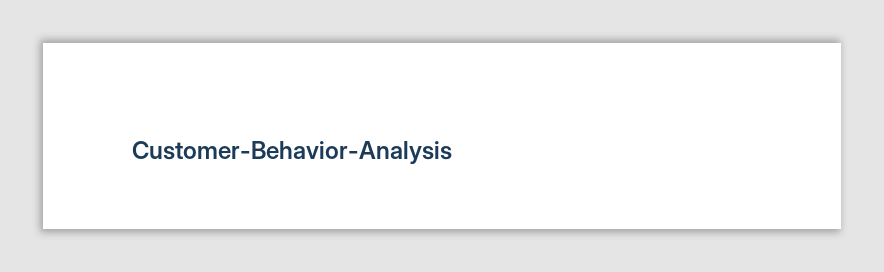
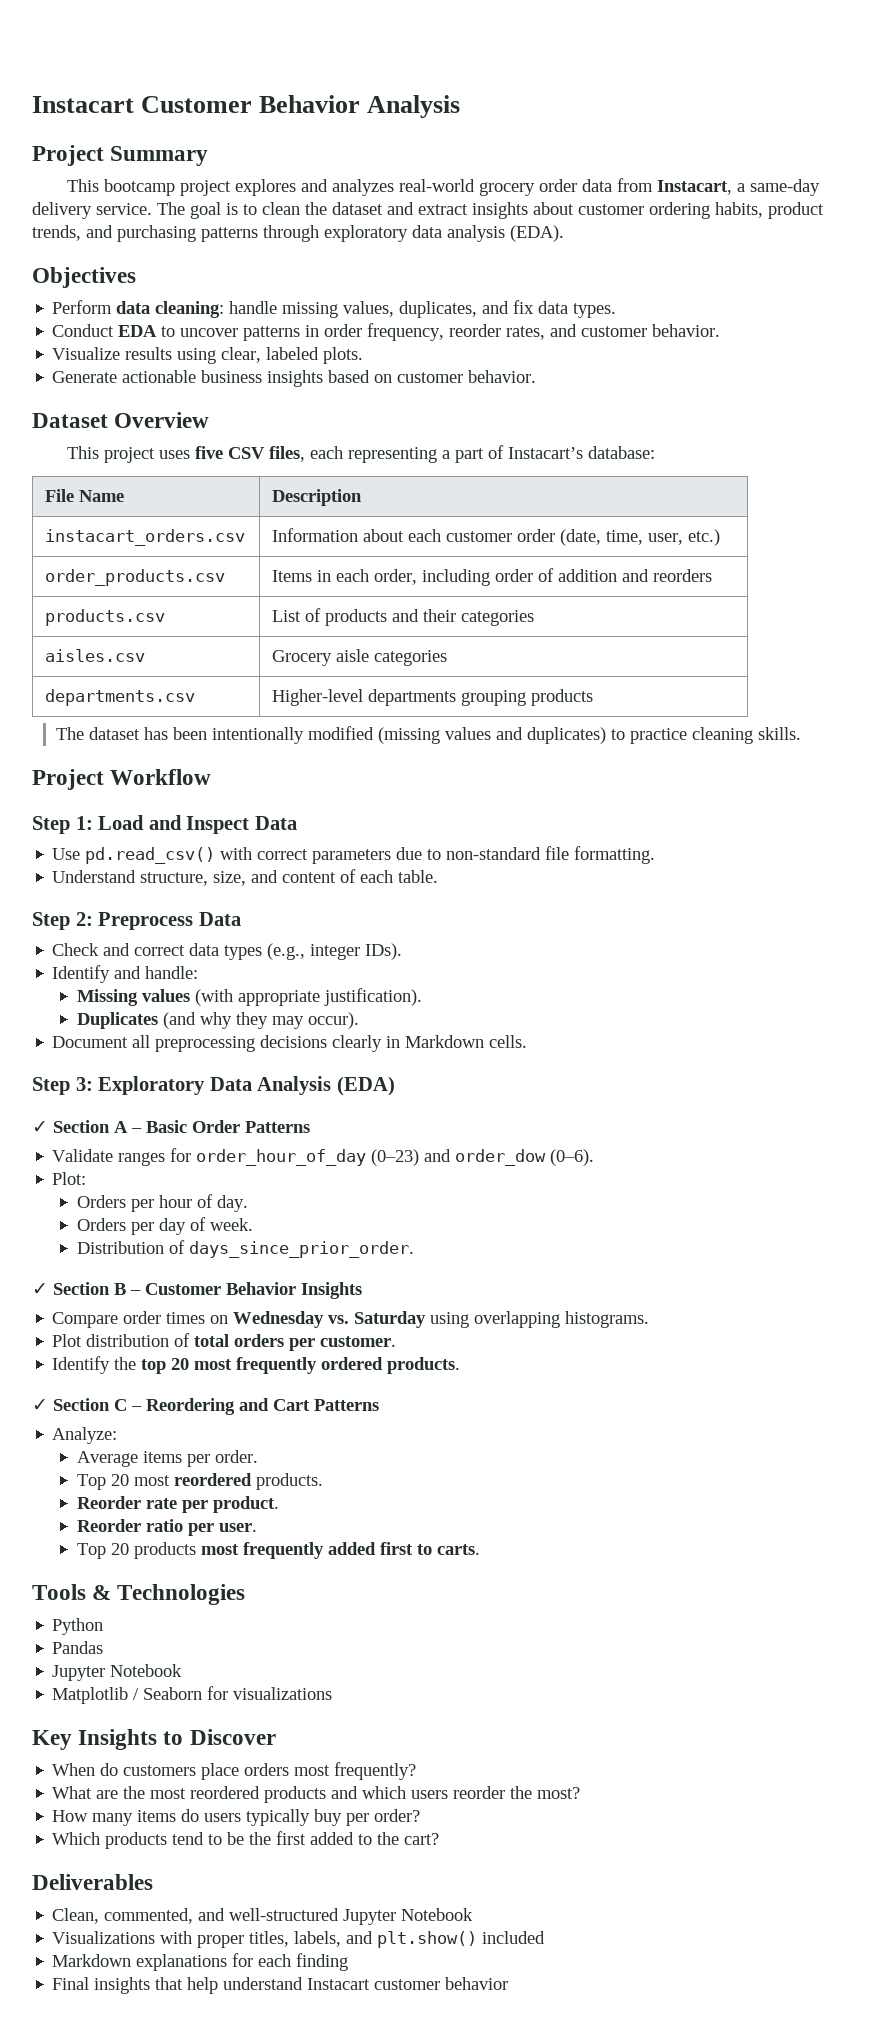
- Customer-Behavior-Analysis
+ Instacart Customer Behavior Analysis
+ Project Summary
+ This bootcamp project explores and analyzes real-world grocery order data from Instacart, a same-day delivery service. The goal is to clean the dataset and extract insights about customer ordering habits, product trends, and purchasing patterns through exploratory data analysis (EDA).
+ Objectives
+ Perform data cleaning: handle missing values, duplicates, and fix data types.
+ Conduct EDA to uncover patterns in order frequency, reorder rates, and customer behavior.
+ Visualize results using clear, labeled plots.
+ Generate actionable business insights based on customer behavior.
+ Dataset Overview
+ This project uses five CSV files, each representing a part of Instacart’s database:
+ File Name | Description
+ instacart_orders.csv | Information about each customer order (date, time, user, etc.)
+ order_products.csv | Items in each order, including order of addition and reorders
+ products.csv | List of products and their categories
+ aisles.csv | Grocery aisle categories
+ departments.csv | Higher-level departments grouping products
+ The dataset has been intentionally modified (missing values and duplicates) to practice cleaning skills.
+ Project Workflow
+ Step 1: Load and Inspect Data
+ Use pd.read_csv() with correct parameters due to non-standard file formatting.
+ Understand structure, size, and content of each table.
+ Step 2: Preprocess Data
+ Check and correct data types (e.g., integer IDs).
+ Identify and handle:
+ Missing values (with appropriate justification).
+ Duplicates (and why they may occur).
+ Document all preprocessing decisions clearly in Markdown cells.
+ Step 3: Exploratory Data Analysis (EDA)
+ ✓ Section A – Basic Order Patterns
+ Validate ranges for order_hour_of_day (0–23) and order_dow (0–6).
+ Plot:
+ Orders per hour of day.
+ Orders per day of week.
+ Distribution of days_since_prior_order.
+ ✓ Section B – Customer Behavior Insights
+ Compare order times on Wednesday vs. Saturday using overlapping histograms.
+ Plot distribution of total orders per customer.
+ Identify the top 20 most frequently ordered products.
+ ✓ Section C – Reordering and Cart Patterns
+ Analyze:
+ Average items per order.
+ Top 20 most reordered products.
+ Reorder rate per product.
+ Reorder ratio per user.
+ Top 20 products most frequently added first to carts.
+ Tools & Technologies
+ Python
+ Pandas
+ Jupyter Notebook
+ Matplotlib / Seaborn for visualizations
+ Key Insights to Discover
+ When do customers place orders most frequently?
+ What are the most reordered products and which users reorder the most?
+ How many items do users typically buy per order?
+ Which products tend to be the first added to the cart?
+ Deliverables
+ Clean, commented, and well-structured Jupyter Notebook
+ Visualizations with proper titles, labels, and plt.show() included
+ Markdown explanations for each finding
+ Final insights that help understand Instacart customer behavior

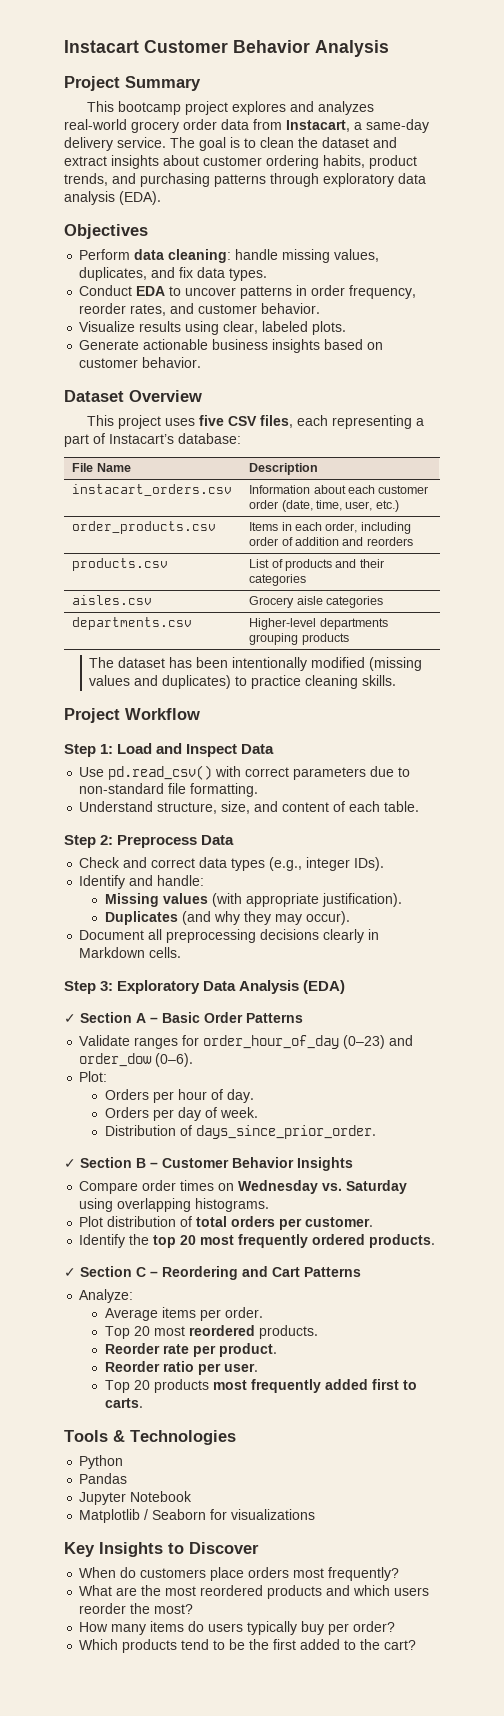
- Deliverables
- Clean, commented, and well-structured Jupyter Notebook
- Visualizations with proper titles, labels, and plt.show() included
- Markdown explanations for each finding
- Final insights that help understand Instacart customer behavior

